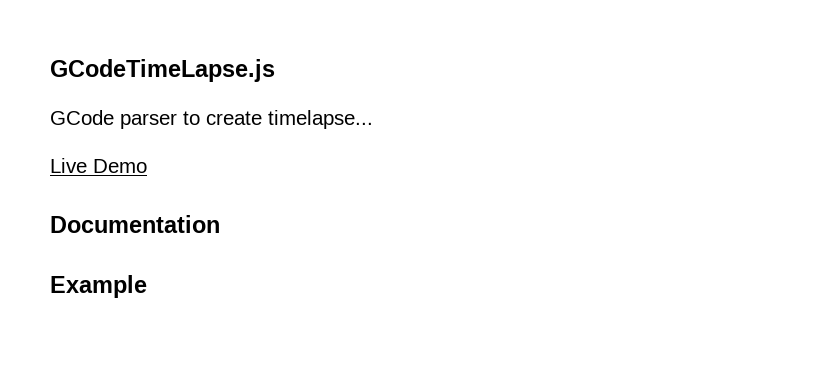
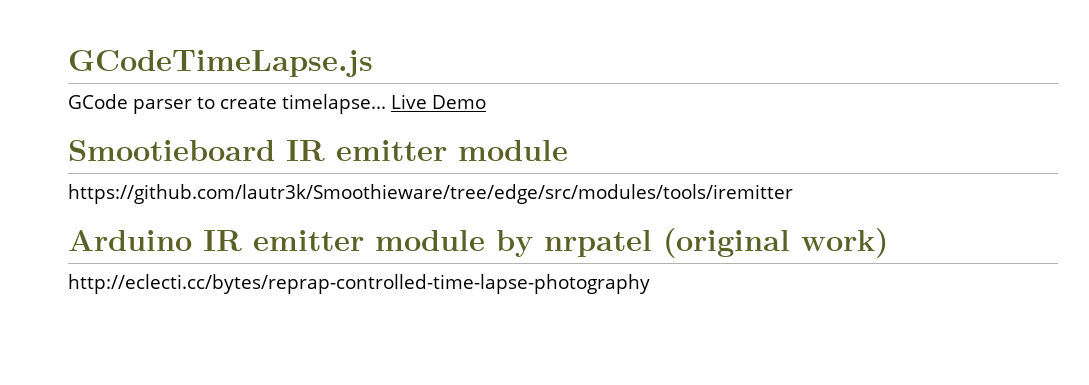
- GCode parser to create timelapse...
- Live Demo
+ GCode parser to create timelapse... Live Demo
- Documentation
- Example
+ Smootieboard IR emitter module
+ https://github.com/lautr3k/Smoothieware/tree/edge/src/modules/tools/iremitter
+ Arduino IR emitter module by nrpatel (original work)
+ http://eclecti.cc/bytes/reprap-controlled-time-lapse-photography

